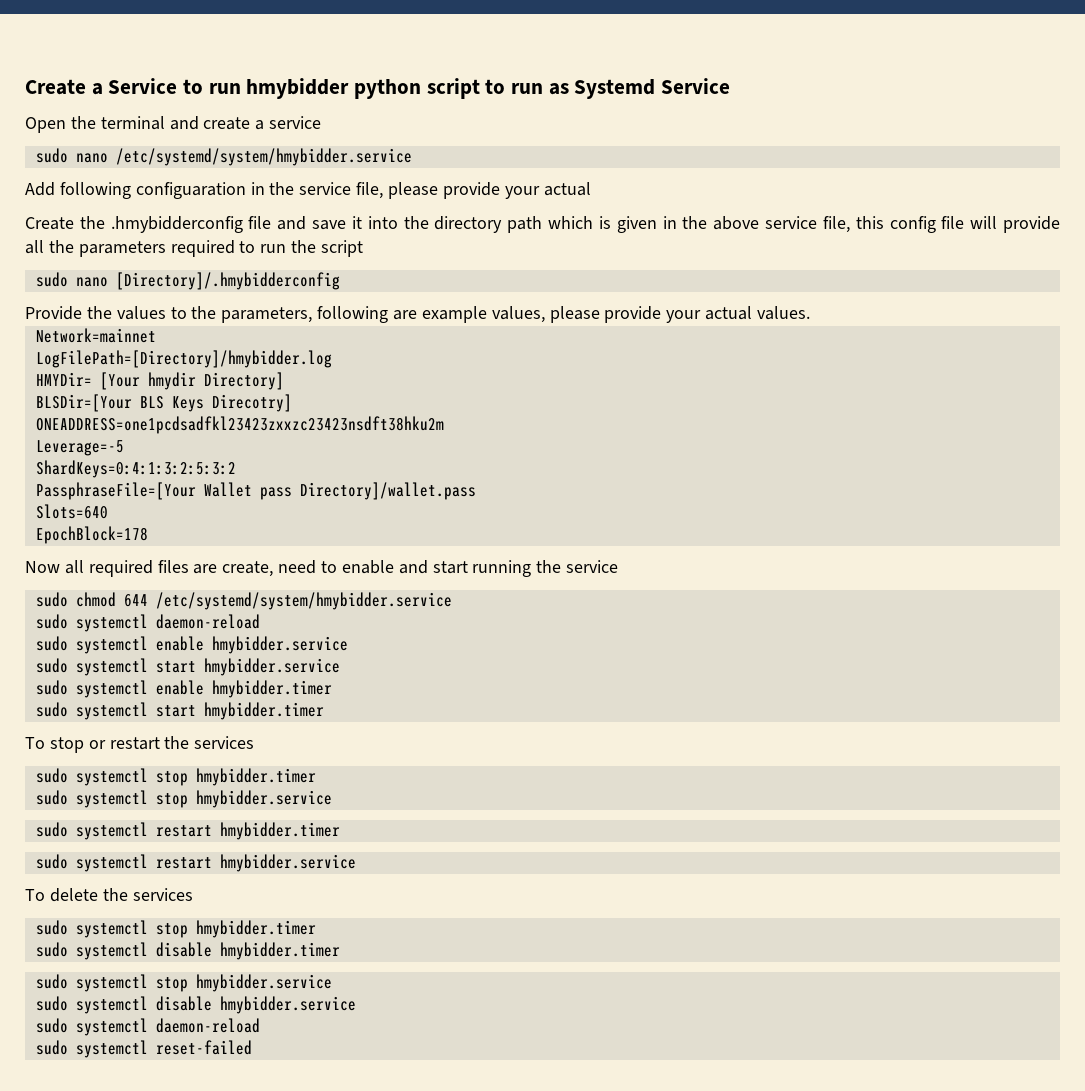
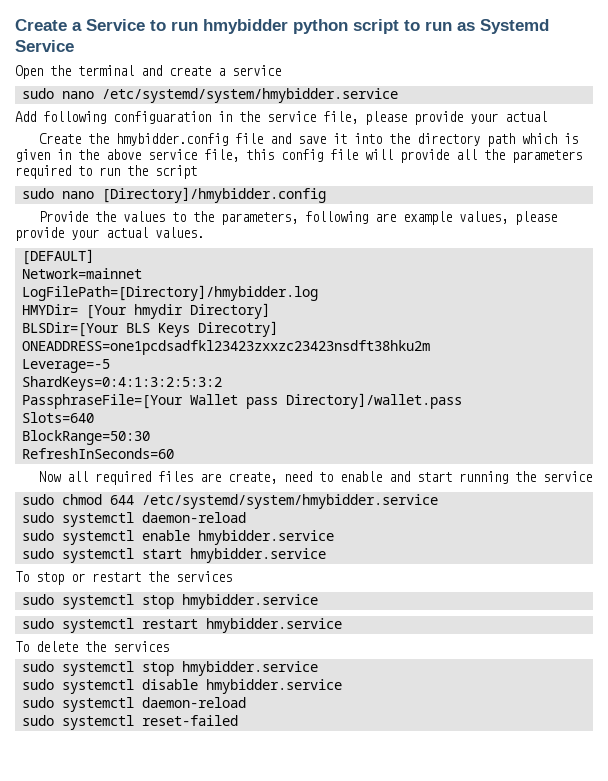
- Create the .hmybidderconfig file and save it into the directory path which is given in the above service file, this config file will provide all the parameters required to run the script
+ Create the hmybidder.config file and save it into the directory path which is given in the above service file, this config file will provide all the parameters required to run the script
- sudo nano [Directory]/.hmybidderconfig
+ sudo nano [Directory]/hmybidder.config
+ [DEFAULT]
- EpochBlock=178
+ BlockRange=50:30
+ RefreshInSeconds=60
- sudo systemctl enable hmybidder.timer
- sudo systemctl start hmybidder.timer
  To stop or restart the services
- sudo systemctl stop hmybidder.timer
  sudo systemctl stop hmybidder.service
- sudo systemctl restart hmybidder.timer
  To delete the services
- sudo systemctl stop hmybidder.timer
- sudo systemctl disable hmybidder.timer

